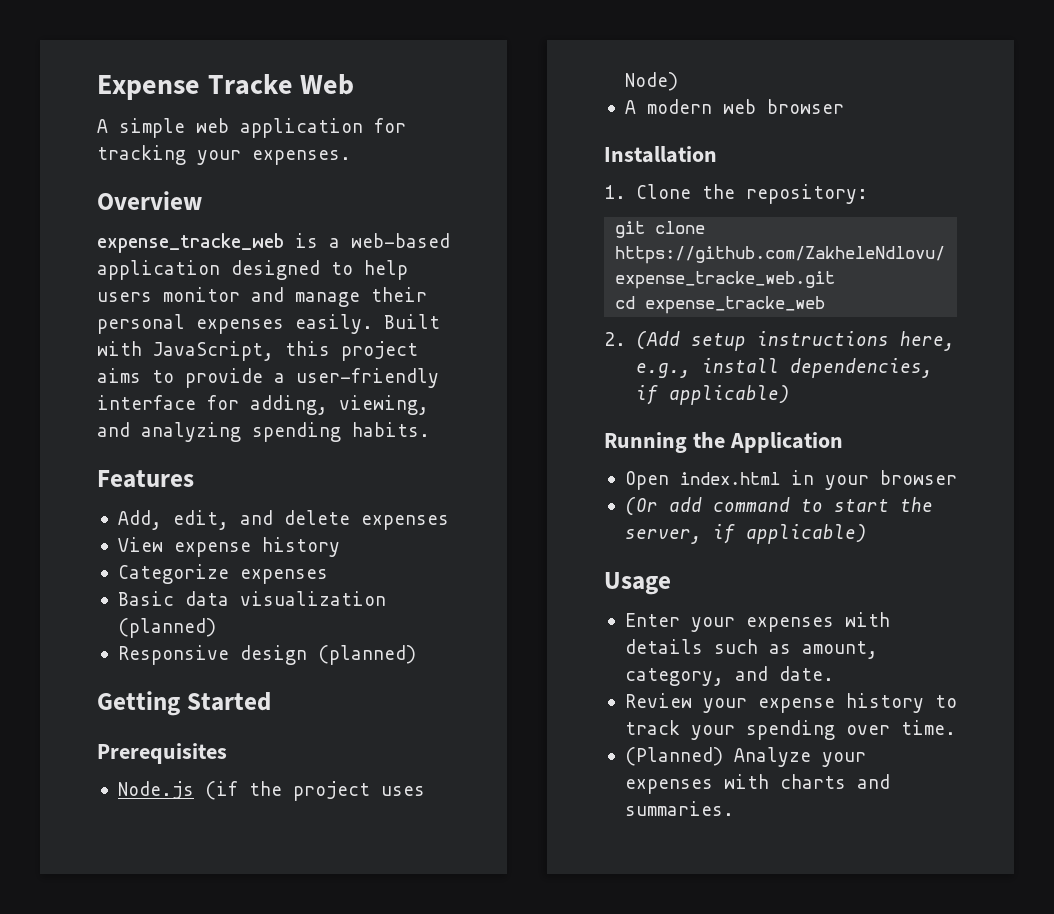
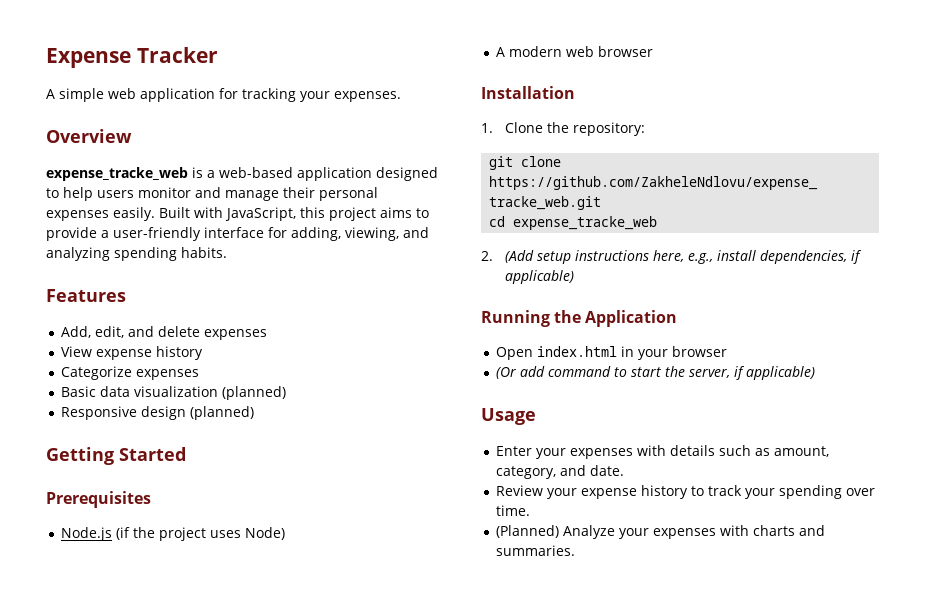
- Expense Tracke Web
+ Expense Tracker

